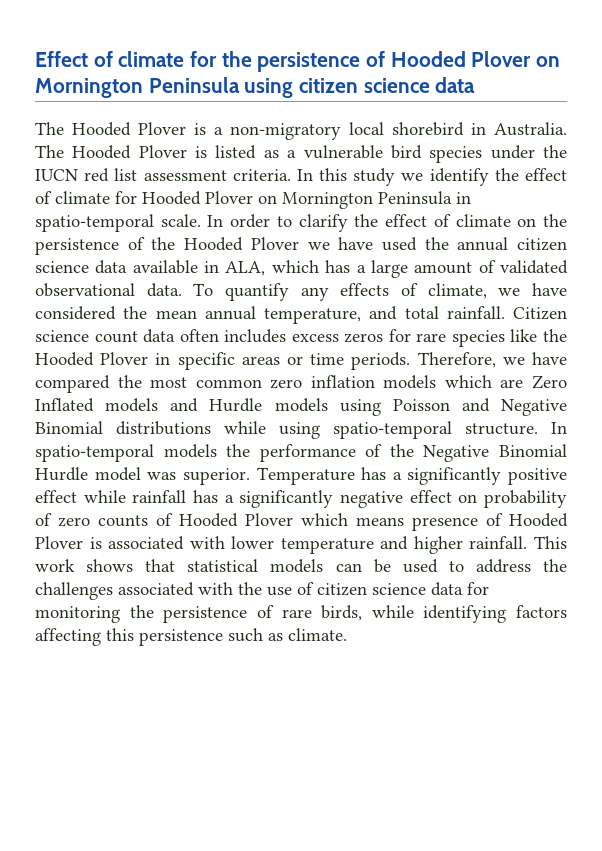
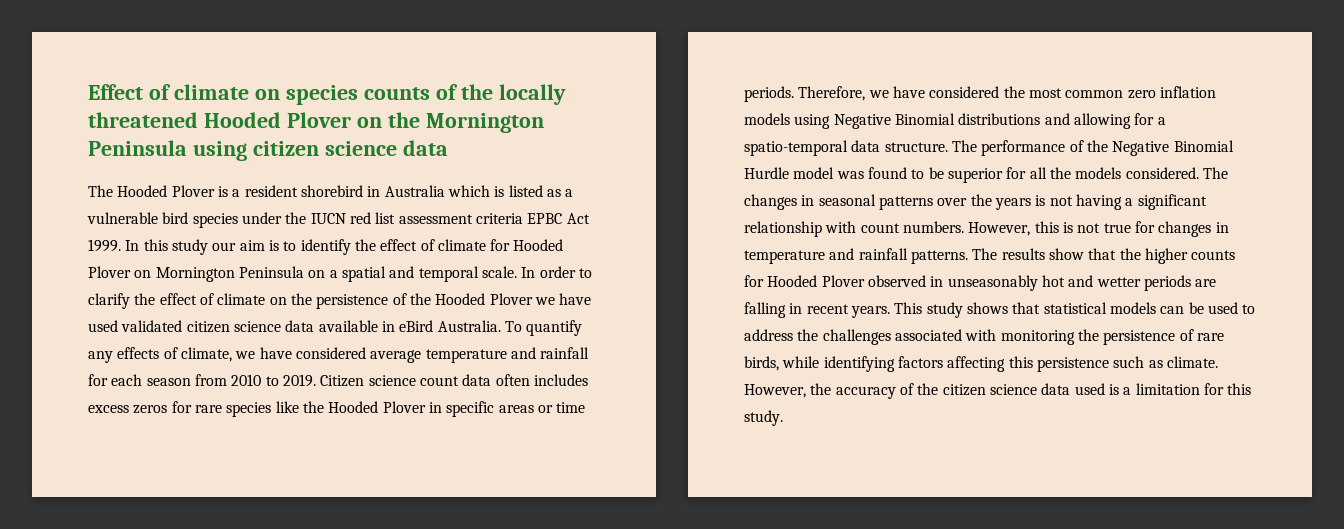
- Effect of climate for the persistence of Hooded Plover on Mornington Peninsula using citizen science data
+ Effect of climate on species counts of the locally threatened Hooded Plover on the Mornington Peninsula using citizen science data
- The Hooded Plover is a non-migratory local shorebird in Australia. The Hooded Plover is listed as a vulnerable bird species under the IUCN red list assessment criteria. In this study we identify the effect of climate for Hooded Plover on Mornington Peninsula in spatio-temporal scale.
+ The Hooded Plover is a resident shorebird in Australia which is listed as a vulnerable bird species under the IUCN red list assessment criteria EPBC Act 1999. In this study our aim is to identify the effect of climate for Hooded Plover on Mornington Peninsula on a spatial and temporal scale.
- In order to clarify the effect of climate on the persistence of the Hooded Plover we have used the annual citizen science data available in ALA, which has a large amount of validated observational data.
+ In order to clarify the effect of climate on the persistence of the Hooded Plover we have used validated citizen science data available in eBird Australia.
- To quantify any effects of climate, we have considered the mean annual temperature, and total rainfall.
+ To quantify any effects of climate, we have considered average temperature and rainfall for each season from 2010 to 2019.
- Therefore, we have compared the most common zero inflation models which are Zero Inflated models and Hurdle models using Poisson and Negative Binomial distributions while using spatio-temporal structure. In spatio-temporal models the performance of the Negative Binomial Hurdle model was superior. Temperature has a significantly positive effect while rainfall has a significantly negative effect on probability of zero counts of Hooded Plover which means presence of Hooded Plover is associated with lower temperature and higher rainfall. This work shows that statistical models can be used to address the challenges associated with the use of citizen science data for monitoring the persistence of rare birds, while identifying factors affecting this persistence such as climate.
+ Therefore, we have considered the most common zero inflation models using Negative Binomial distributions and allowing for a spatio-temporal data structure. The performance of the Negative Binomial Hurdle model was found to be superior for all the models considered. The changes in seasonal patterns over the years is not having a significant relationship with count numbers. However, this is not true for changes in temperature and rainfall patterns. The results show that the higher counts for Hooded Plover observed in unseasonably hot and wetter periods are falling in recent years. This study shows that statistical models can be used to address the challenges associated with monitoring the persistence of rare birds, while identifying factors affecting this persistence such as climate.
+ However, the accuracy of the citizen science data used is a limitation for this study.

